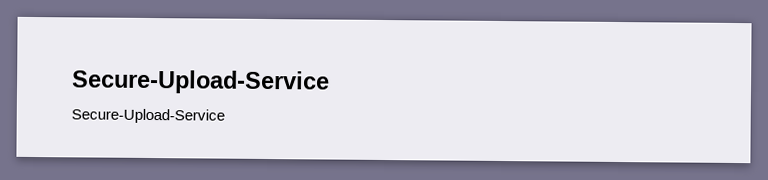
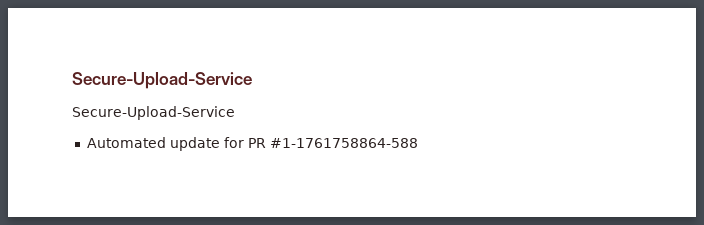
+ Automated update for PR #1-1761758864-588

